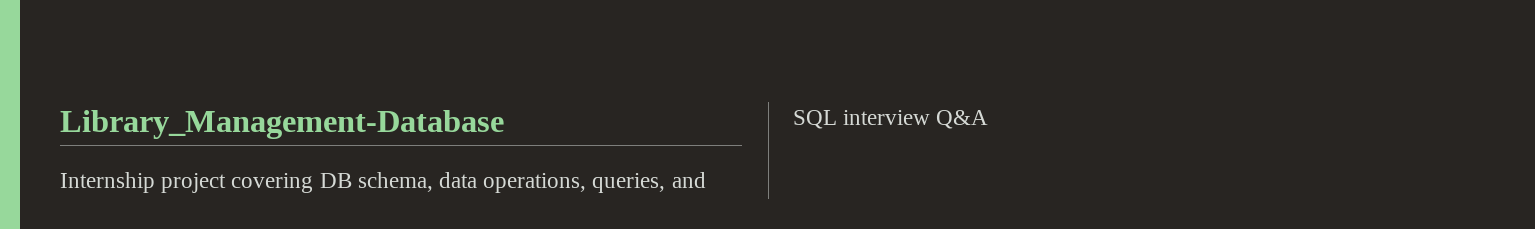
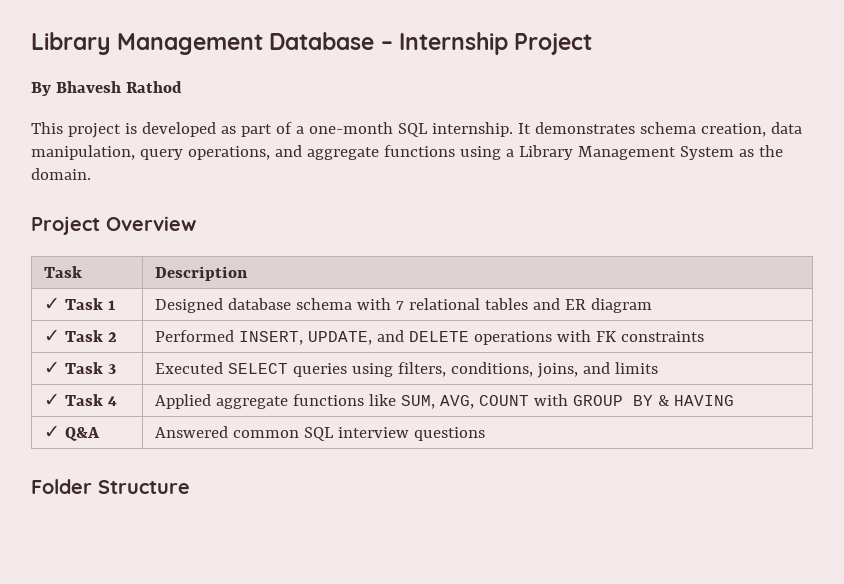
- Library_Management-Database
- Internship project covering DB schema, data operations, queries, and SQL interview Q&A
+ Library Management Database – Internship Project
+ By Bhavesh Rathod
+ This project is developed as part of a one-month SQL internship. It demonstrates schema creation, data manipulation, query operations, and aggregate functions using a Library Management System as the domain.
+ Project Overview
+ Task | Description
+ ✓ Task 1 | Designed database schema with 7 relational tables and ER diagram
+ ✓ Task 2 | Performed INSERT, UPDATE, and DELETE operations with FK constraints
+ ✓ Task 3 | Executed SELECT queries using filters, conditions, joins, and limits
+ ✓ Task 4 | Applied aggregate functions like SUM, AVG, COUNT with GROUP BY & HAVING
+ ✓ Q&A | Answered common SQL interview questions
+ Folder Structure

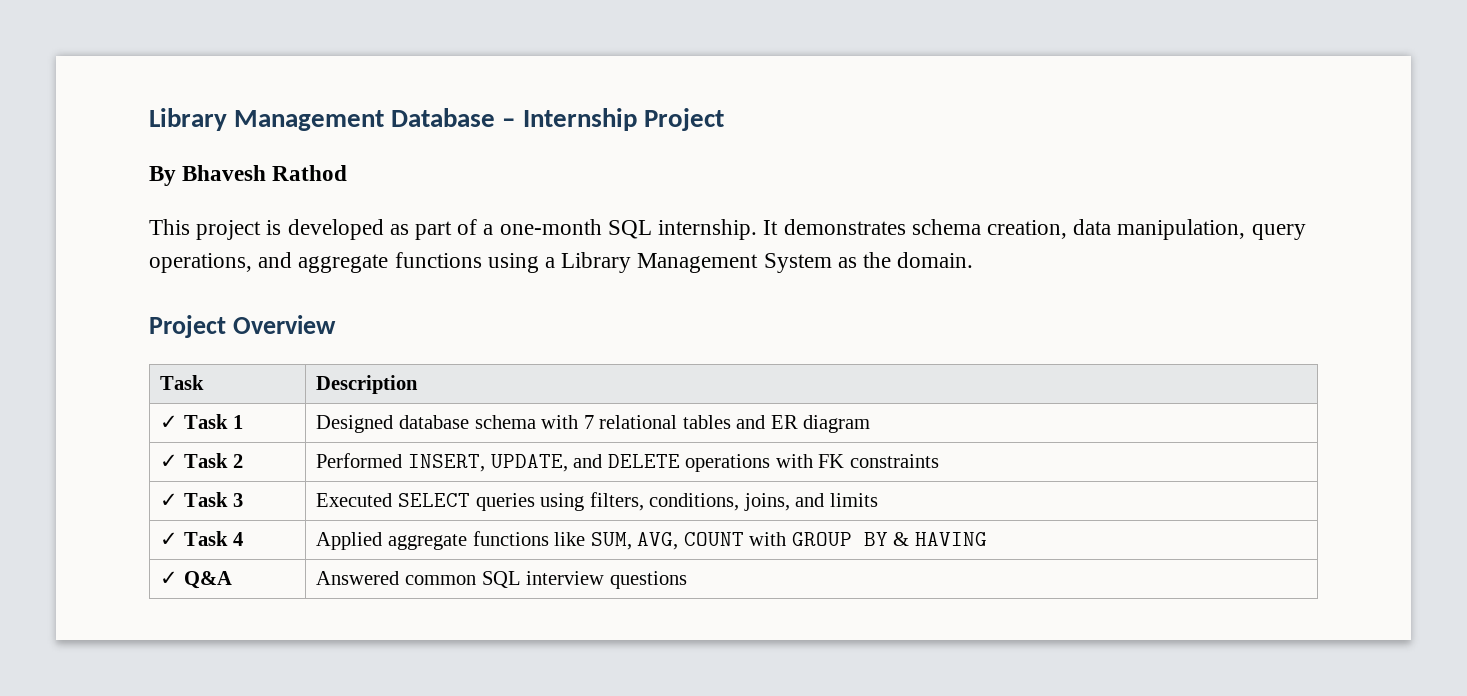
- Folder Structure

